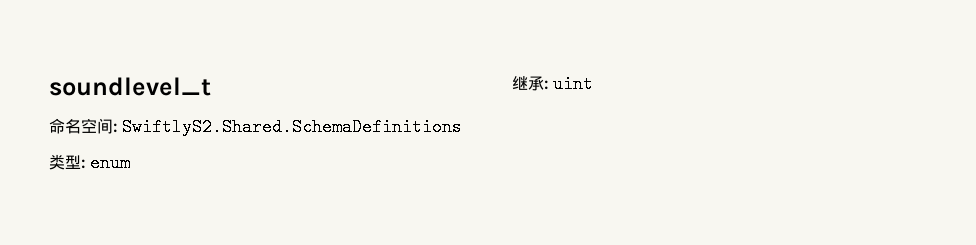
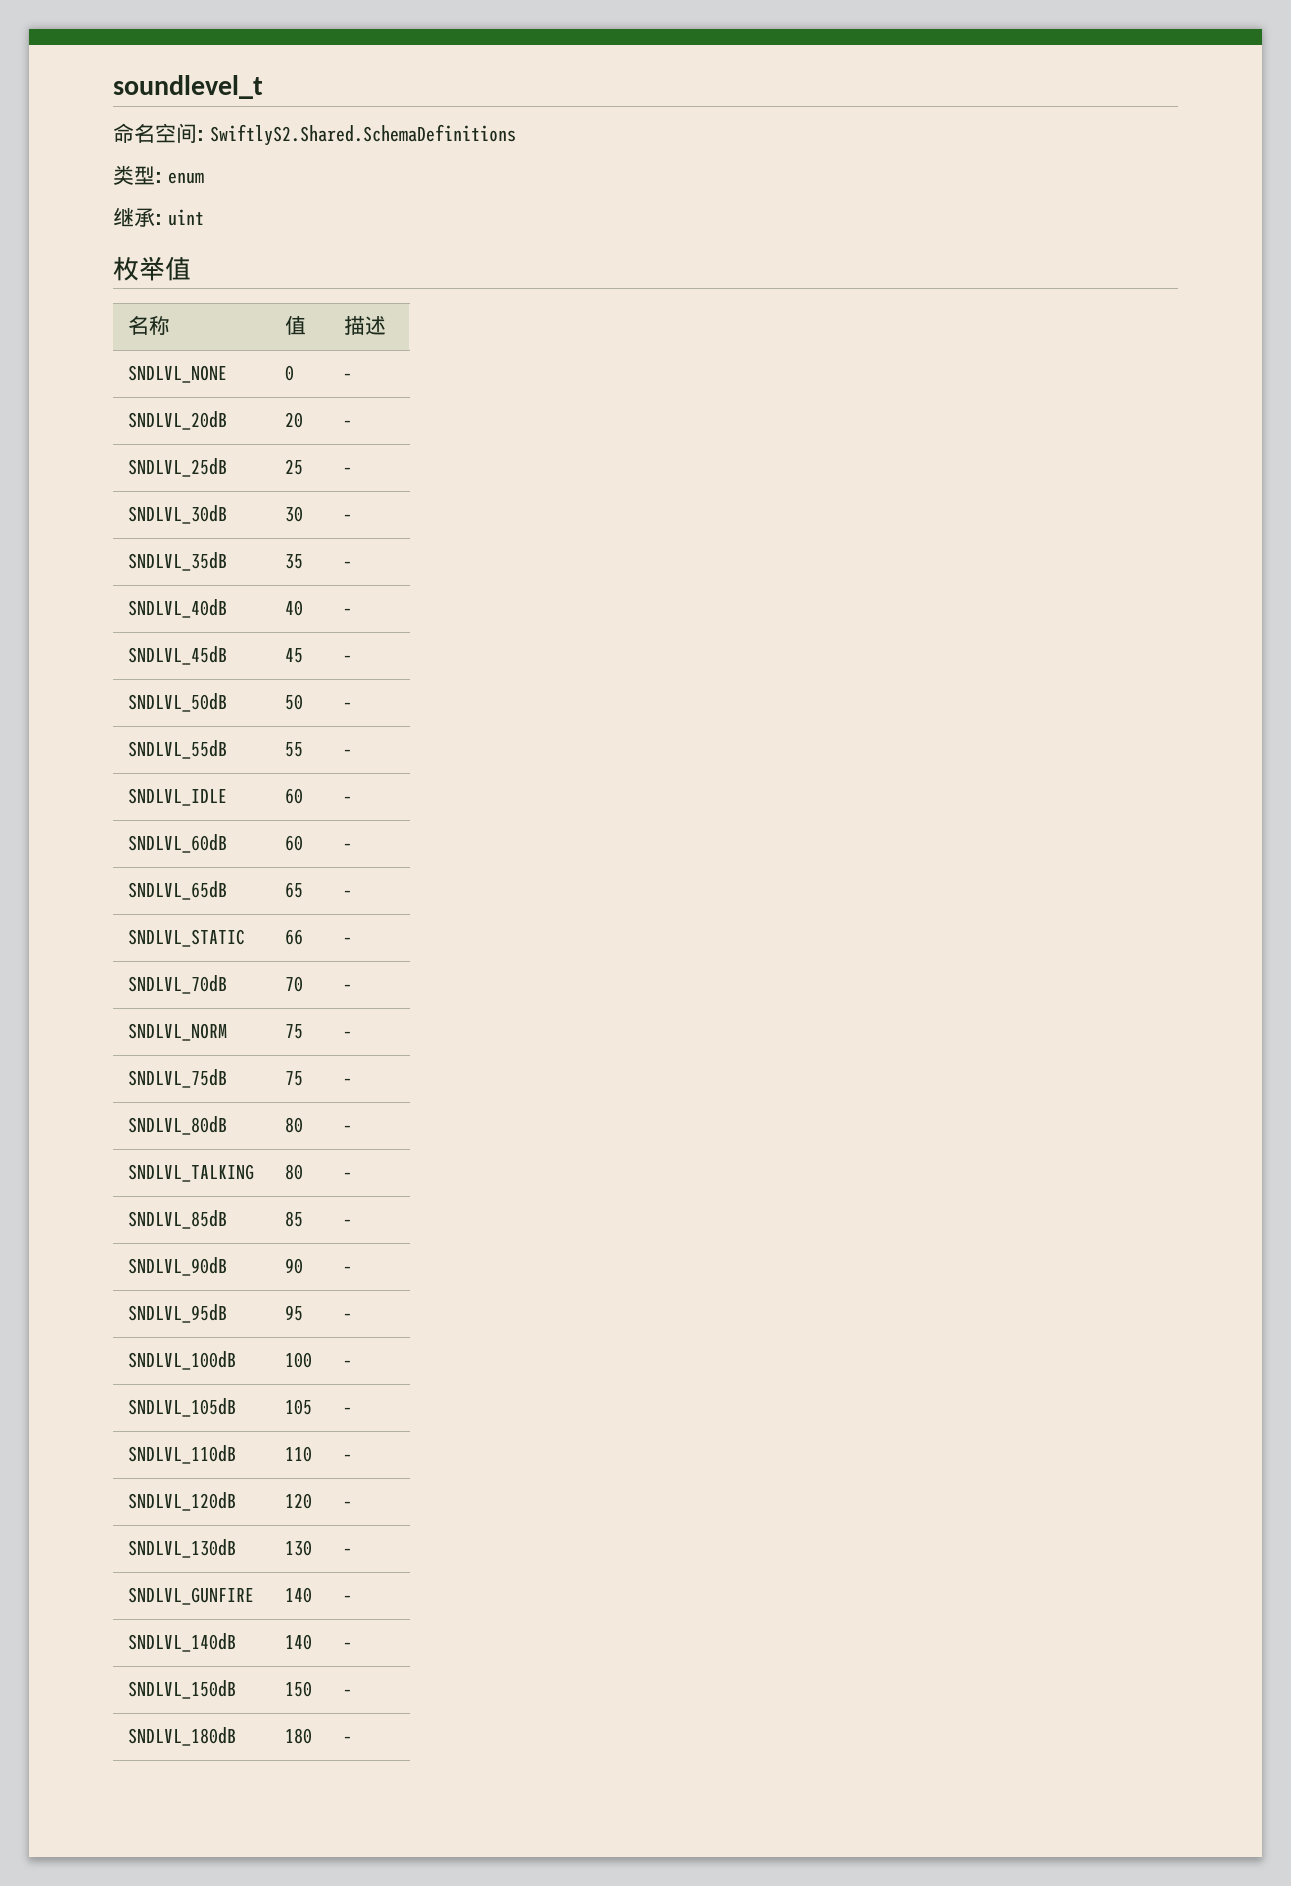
+ 枚举值
+ 名称 | 值 | 描述
+ SNDLVL_NONE | 0 | -
+ SNDLVL_20dB | 20 | -
+ SNDLVL_25dB | 25 | -
+ SNDLVL_30dB | 30 | -
+ SNDLVL_35dB | 35 | -
+ SNDLVL_40dB | 40 | -
+ SNDLVL_45dB | 45 | -
+ SNDLVL_50dB | 50 | -
+ SNDLVL_55dB | 55 | -
+ SNDLVL_IDLE | 60 | -
+ SNDLVL_60dB | 60 | -
+ SNDLVL_65dB | 65 | -
+ SNDLVL_STATIC | 66 | -
+ SNDLVL_70dB | 70 | -
+ SNDLVL_NORM | 75 | -
+ SNDLVL_75dB | 75 | -
+ SNDLVL_80dB | 80 | -
+ SNDLVL_TALKING | 80 | -
+ SNDLVL_85dB | 85 | -
+ SNDLVL_90dB | 90 | -
+ SNDLVL_95dB | 95 | -
+ SNDLVL_100dB | 100 | -
+ SNDLVL_105dB | 105 | -
+ SNDLVL_110dB | 110 | -
+ SNDLVL_120dB | 120 | -
+ SNDLVL_130dB | 130 | -
+ SNDLVL_GUNFIRE | 140 | -
+ SNDLVL_140dB | 140 | -
+ SNDLVL_150dB | 150 | -
+ SNDLVL_180dB | 180 | -

